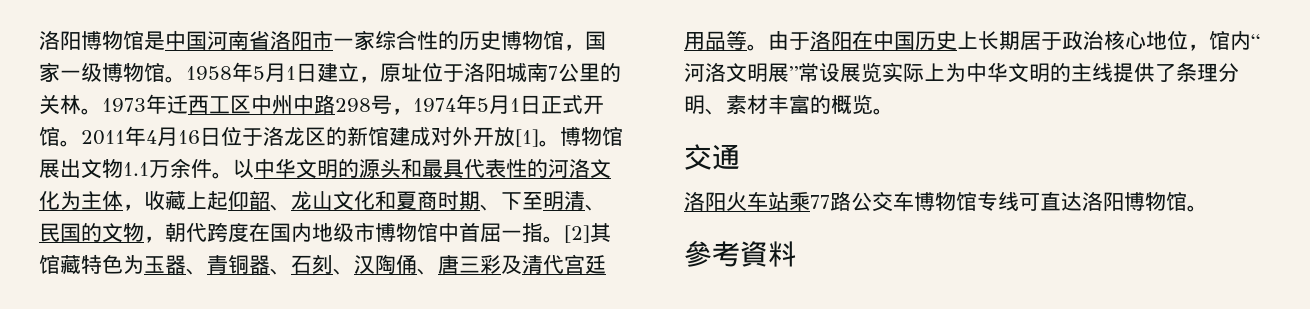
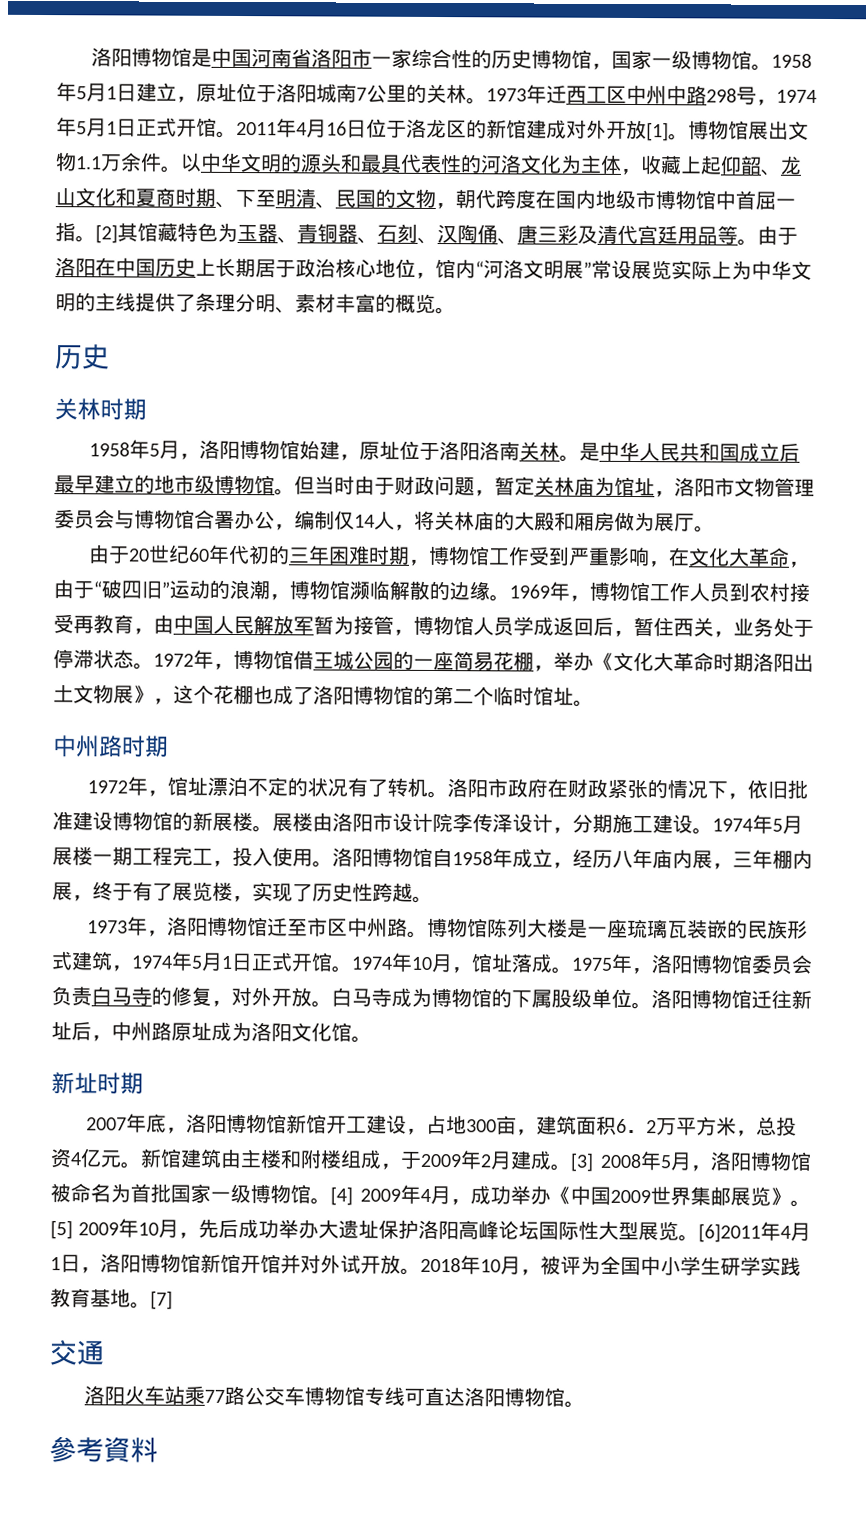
  由于洛阳在中国历史上长期居于政治核心地位，馆内“河洛文明展”常设展览实际上为中华文明的主线提供了条理分明、素材丰富的概览。
+ 历史
+ 关林时期
+ 1958年5月，洛阳博物馆始建，原址位于洛阳洛南关林。是中华人民共和国成立后最早建立的地市级博物馆。但当时由于财政问题，暂定关林庙为馆址，洛阳市文物管理委员会与博物馆合署办公，编制仅14人，将关林庙的大殿和厢房做为展厅。
+ 由于20世纪60年代初的三年困难时期，博物馆工作受到严重影响，在文化大革命，由于“破四旧”运动的浪潮，博物馆濒临解散的边缘。1969年，博物馆工作人员到农村接受再教育，由中国人民解放军暂为接管，博物馆人员学成返回后，暂住西关，业务处于停滞状态。1972年，博物馆借王城公园的一座简易花棚，举办《文化大革命时期洛阳出土文物展》，这个花棚也成了洛阳博物馆的第二个临时馆址。
+ 中州路时期
+ 1972年，馆址漂泊不定的状况有了转机。洛阳市政府在财政紧张的情况下，依旧批准建设博物馆的新展楼。展楼由洛阳市设计院李传泽设计，分期施工建设。1974年5月展楼一期工程完工，投入使用。洛阳博物馆自1958年成立，经历八年庙内展，三年棚内展，终于有了展览楼，实现了历史性跨越。
+ 1973年，洛阳博物馆迁至市区中州路。博物馆陈列大楼是一座琉璃瓦装嵌的民族形式建筑，1974年5月1日正式开馆。1974年10月，馆址落成。1975年，洛阳博物馆委员会负责白马寺的修复，对外开放。白马寺成为博物馆的下属股级单位。洛阳博物馆迁往新址后，中州路原址成为洛阳文化馆。
+ 新址时期
+ 2007年底，洛阳博物馆新馆开工建设，占地300亩，建筑面积6．2万平方米，总投资4亿元。新馆建筑由主楼和附楼组成，于2009年2月建成。[3] 2008年5月，洛阳博物馆被命名为首批国家一级博物馆。[4] 2009年4月，成功举办《中国2009世界集邮展览》。[5] 2009年10月，先后成功举办大遗址保护洛阳高峰论坛国际性大型展览。[6]2011年4月1日，洛阳博物馆新馆开馆并对外试开放。2018年10月，被评为全国中小学生研学实践教育基地。[7]

